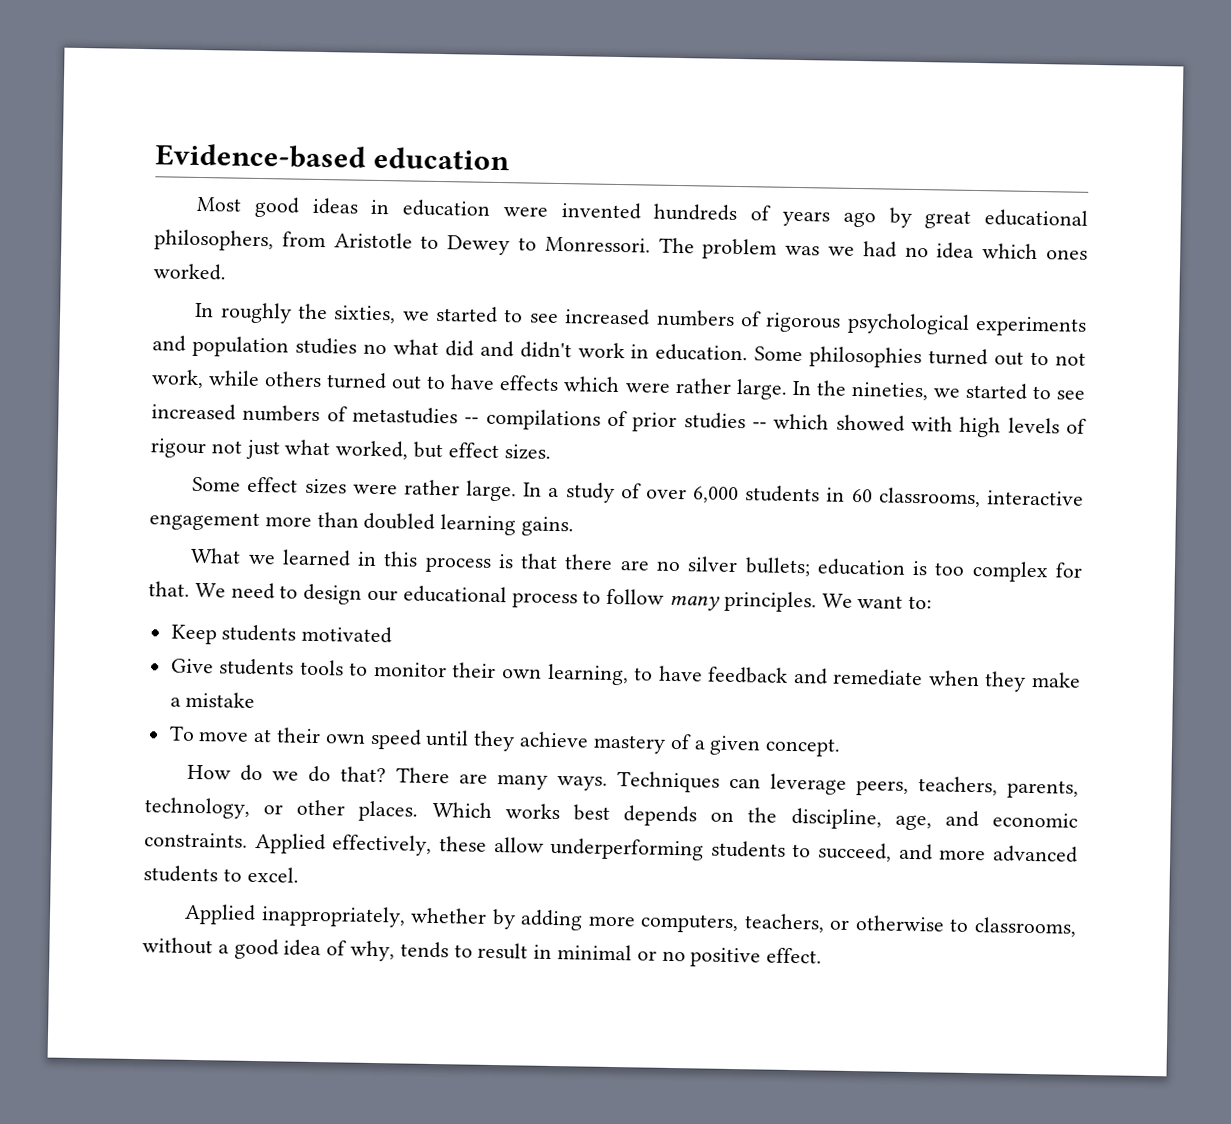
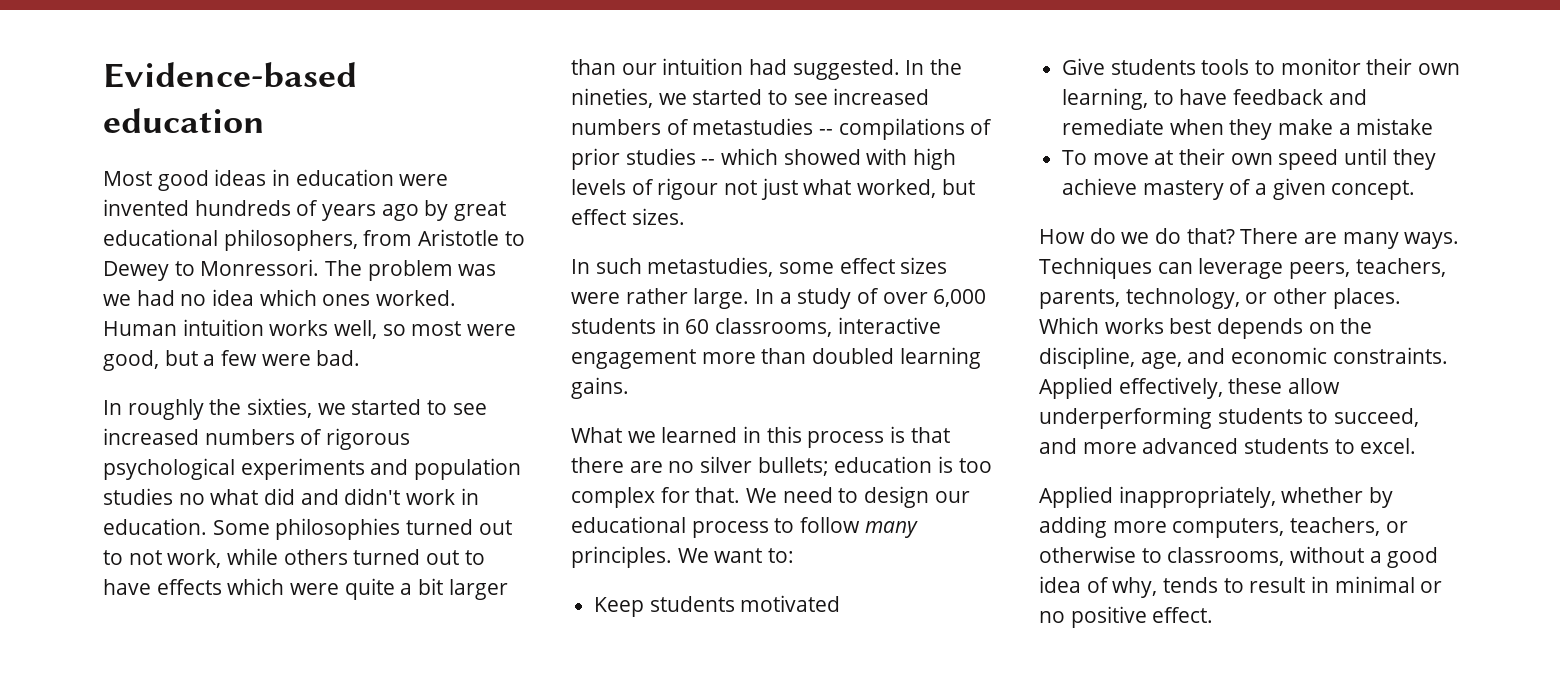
+ Human intuition works well, so most were good, but a few were bad.
- Some philosophies turned out to not work, while others turned out to have effects which were rather large.
+ Some philosophies turned out to not work, while others turned out to have effects which were quite a bit larger than our intuition had suggested.
- Some effect sizes were rather large.
+ In such metastudies, some effect sizes were rather large.

